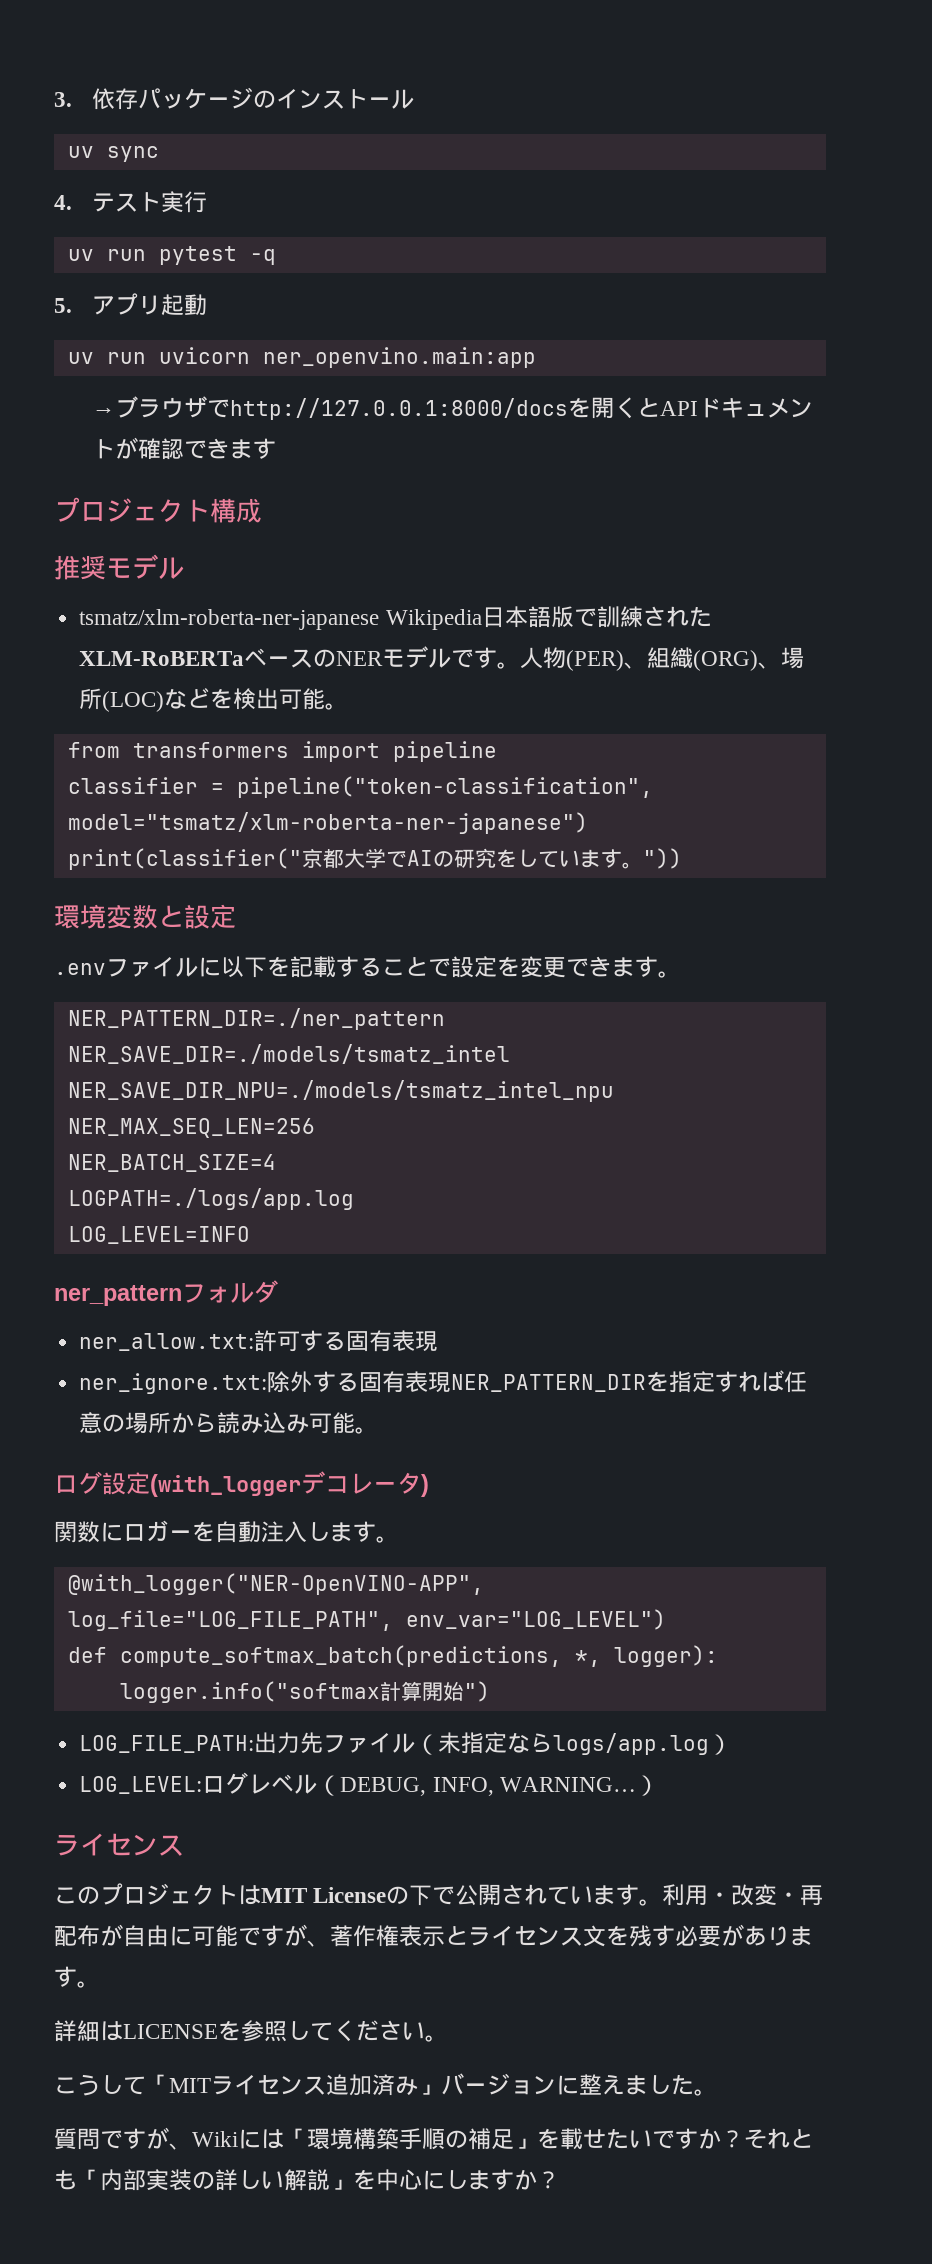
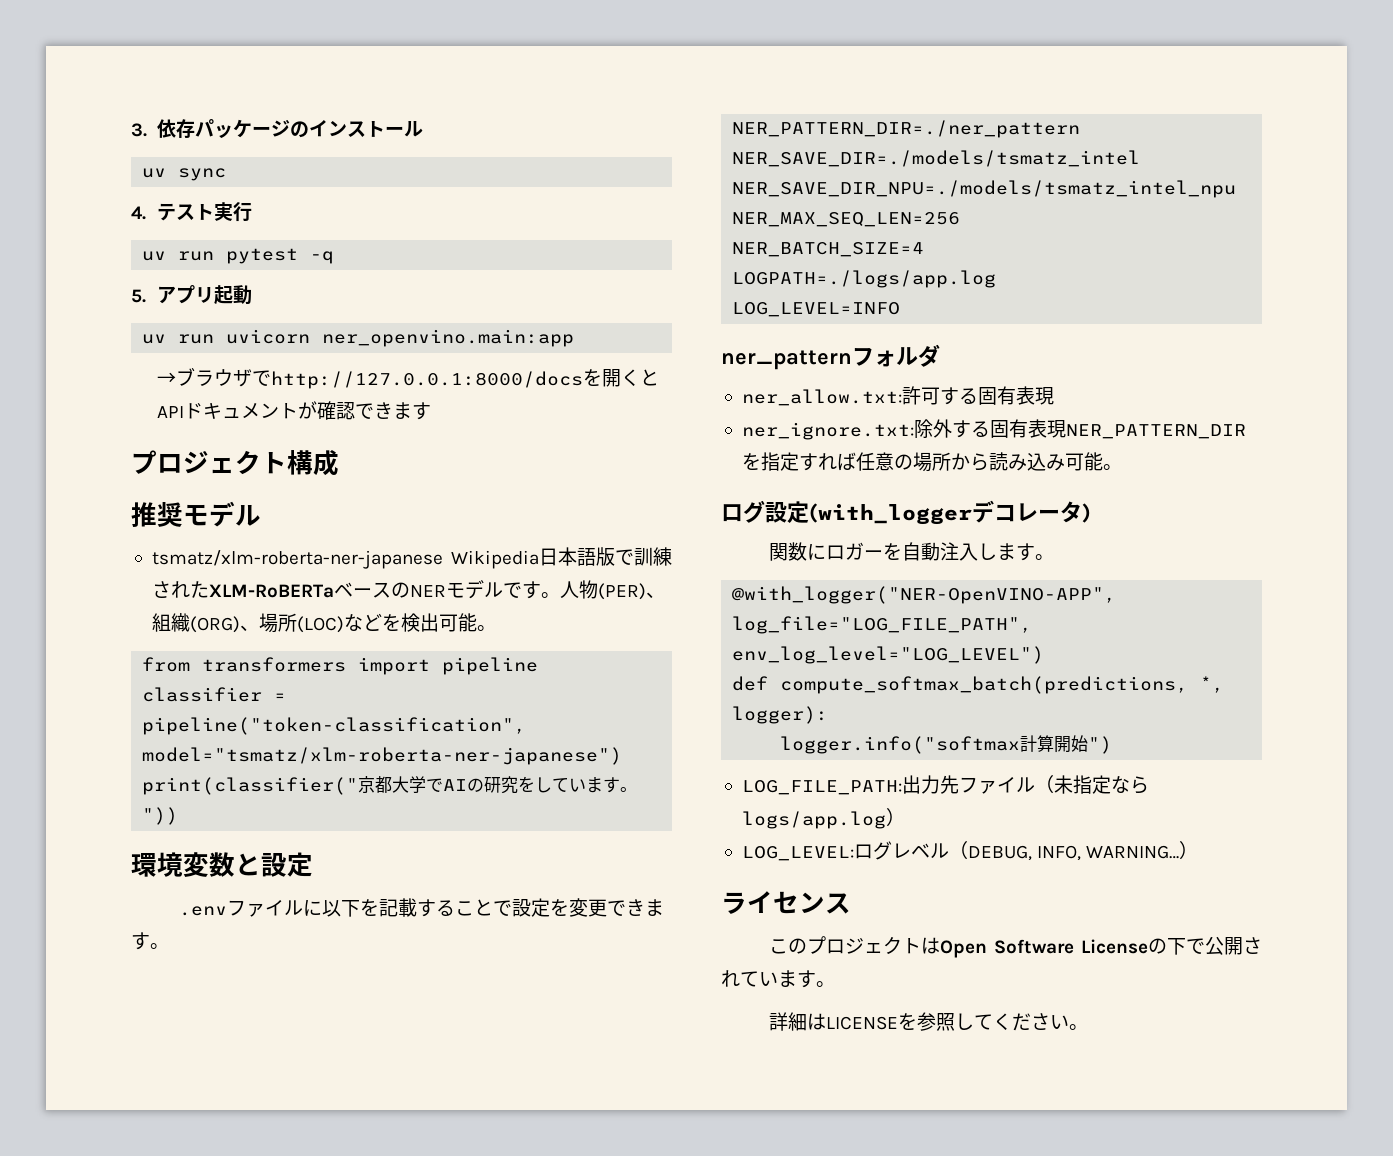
- @with_logger("NER-OpenVINO-APP", log_file="LOG_FILE_PATH", env_var="LOG_LEVEL")
+ @with_logger("NER-OpenVINO-APP", log_file="LOG_FILE_PATH", env_log_level="LOG_LEVEL")
- このプロジェクトはMIT Licenseの下で公開されています。利用・改変・再配布が自由に可能ですが、著作権表示とライセンス文を残す必要があります。
+ このプロジェクトはOpen Software Licenseの下で公開されています。
- こうして「MITライセンス追加済み」バージョンに整えました。
- 質問ですが、Wikiには「環境構築手順の補足」を載せたいですか？それとも「内部実装の詳しい解説」を中心にしますか？

